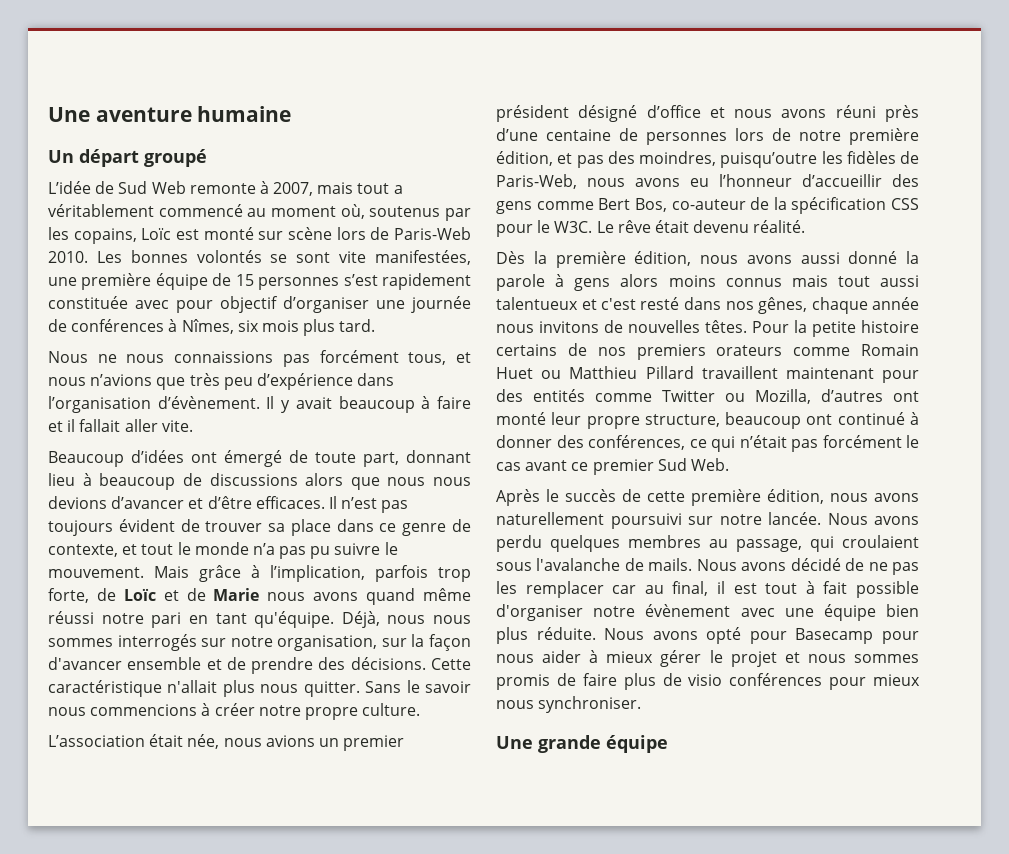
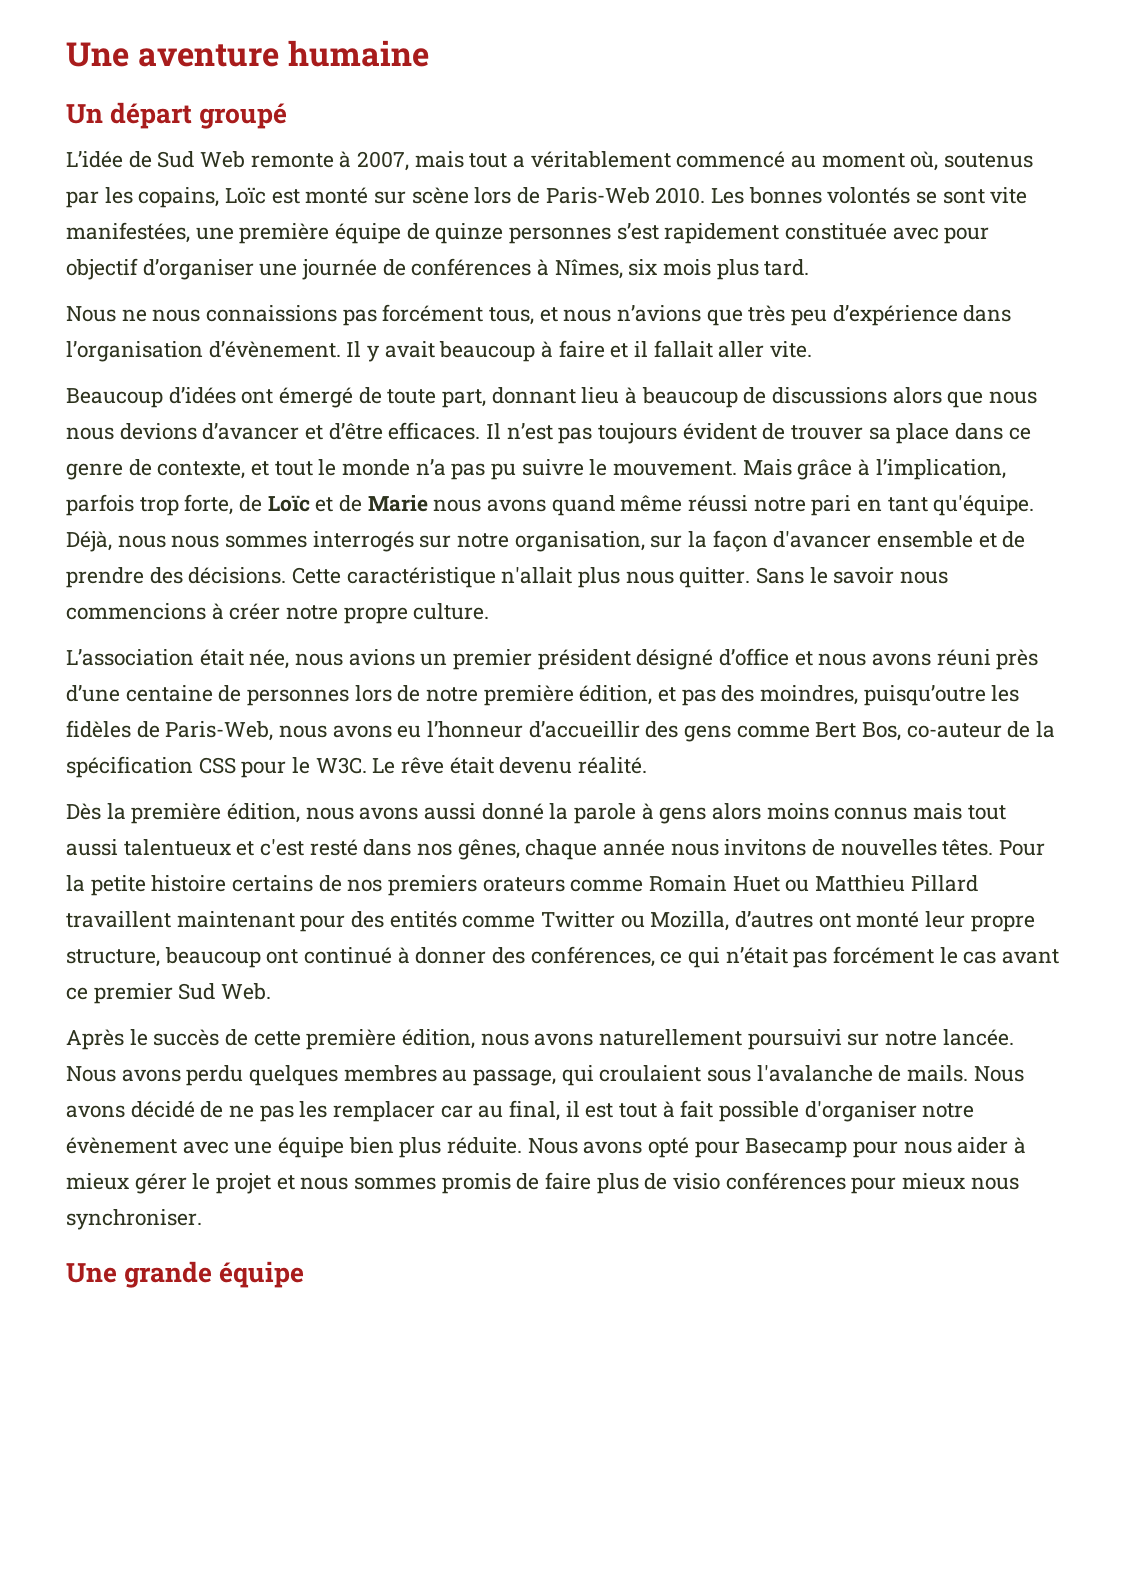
- Les bonnes volontés se sont vite manifestées, une première équipe de 15 personnes s’est rapidement constituée avec pour objectif d’organiser une journée de conférences à Nîmes, six mois plus tard.
+ Les bonnes volontés se sont vite manifestées, une première équipe de quinze personnes s’est rapidement constituée avec pour objectif d’organiser une journée de conférences à Nîmes, six mois plus tard.

